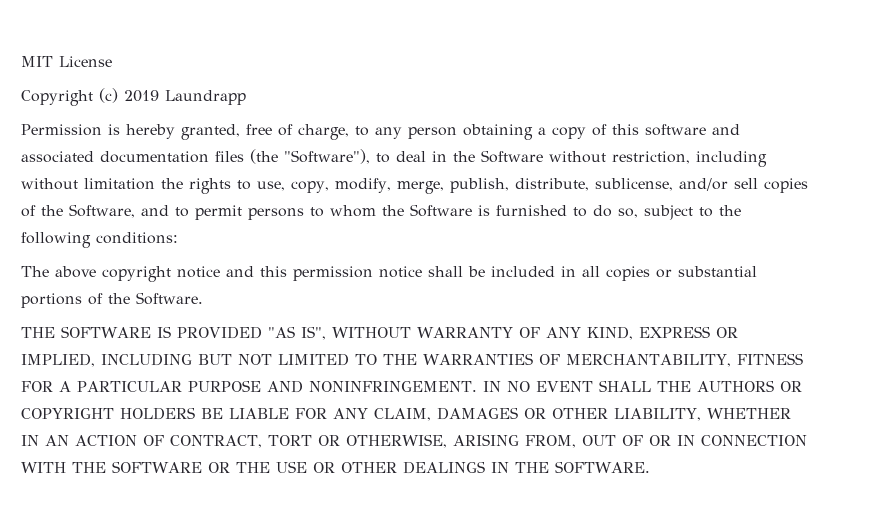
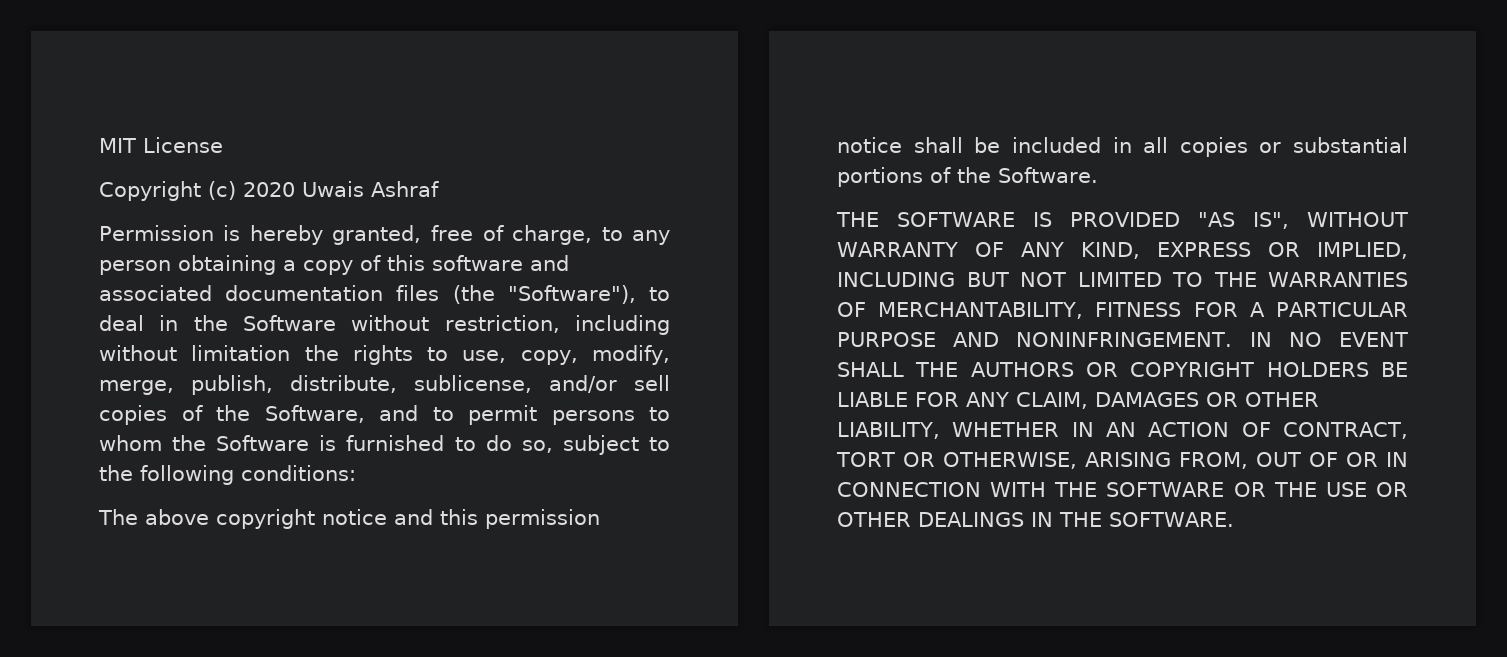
- Copyright (c) 2019 Laundrapp
+ Copyright (c) 2020 Uwais Ashraf

